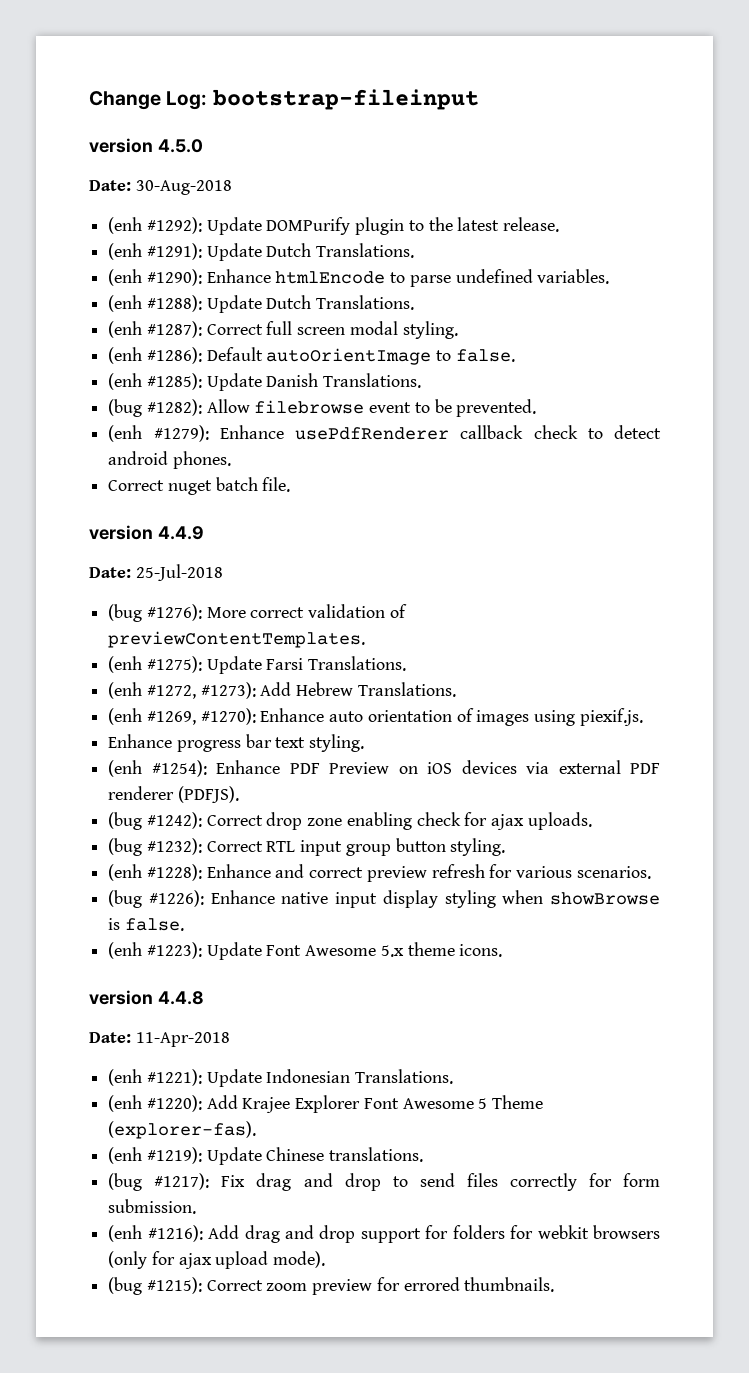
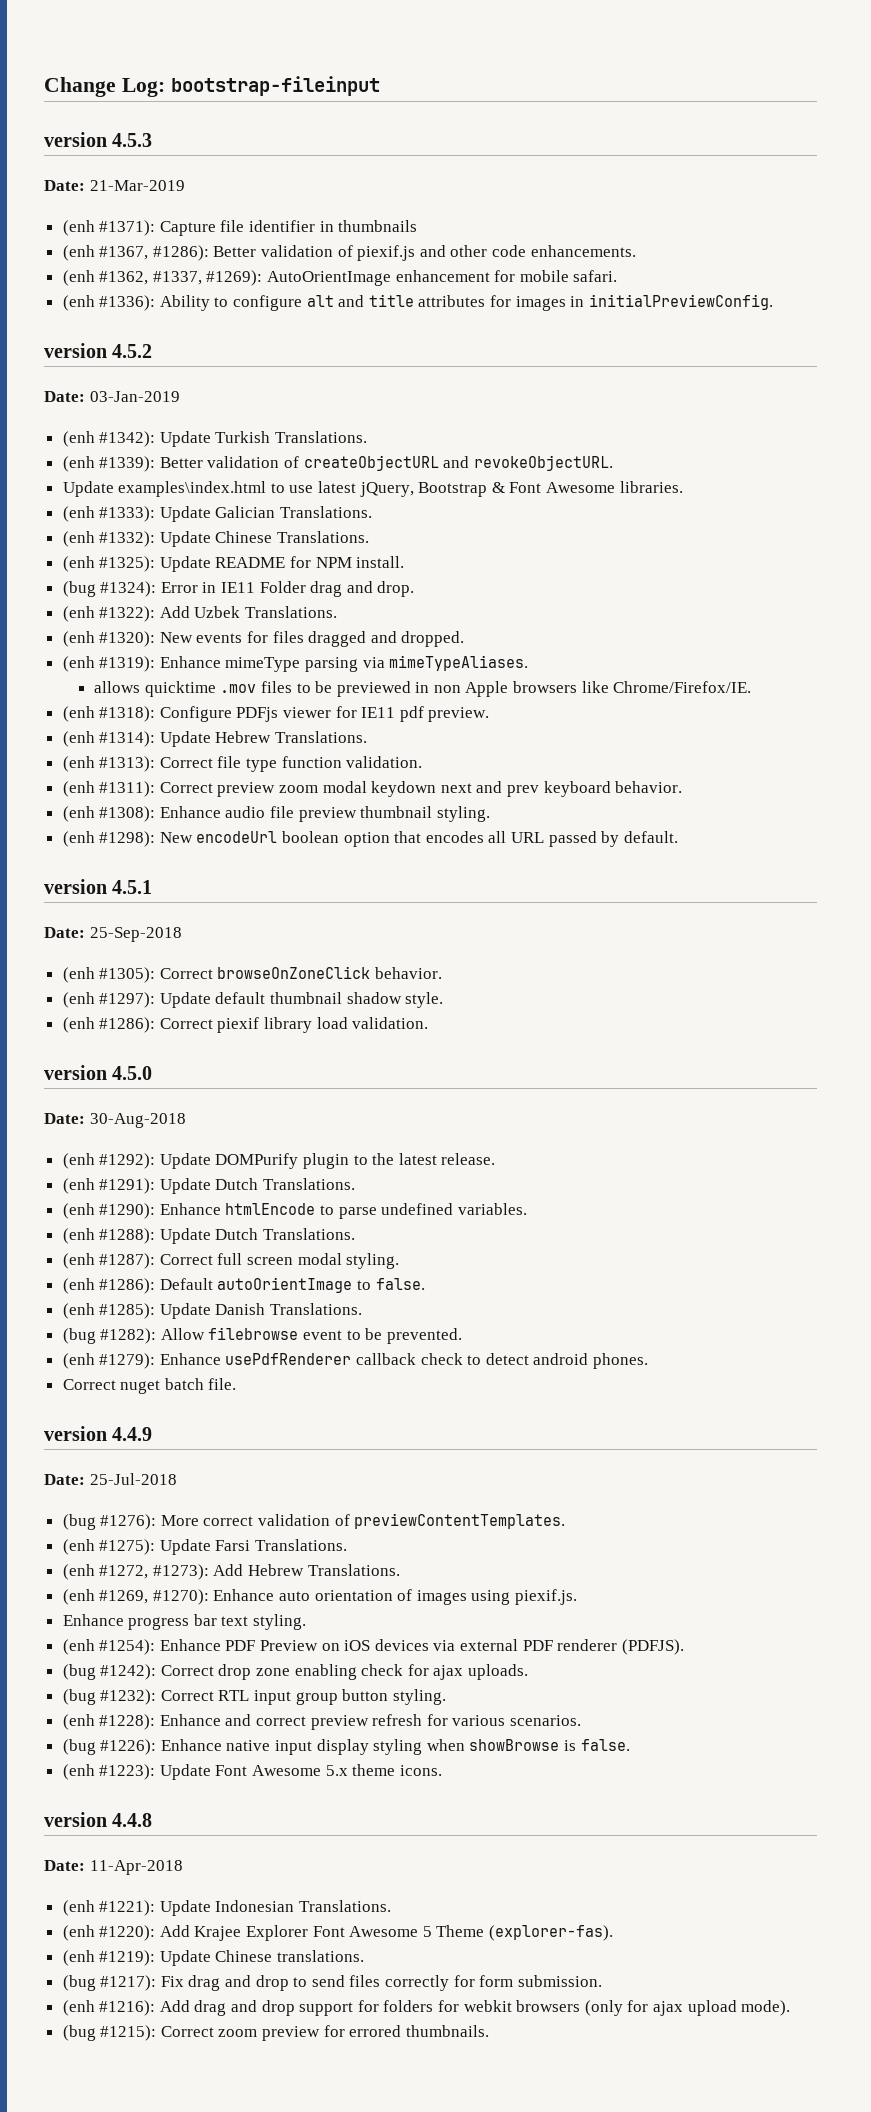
+ version 4.5.3
+ Date: 21-Mar-2019
+ (enh #1371): Capture file identifier in thumbnails
+ (enh #1367, #1286): Better validation of piexif.js and other code enhancements.
+ (enh #1362, #1337, #1269): AutoOrientImage enhancement for mobile safari.
+ (enh #1336): Ability to configure alt and title attributes for images in initialPreviewConfig.
+ version 4.5.2
+ Date: 03-Jan-2019
+ (enh #1342): Update Turkish Translations.
+ (enh #1339): Better validation of createObjectURL and revokeObjectURL.
+ Update examples\index.html to use latest jQuery, Bootstrap & Font Awesome libraries.
+ (enh #1333): Update Galician Translations.
+ (enh #1332): Update Chinese Translations.
+ (enh #1325): Update README for NPM install.
+ (bug #1324): Error in IE11 Folder drag and drop.
+ (enh #1322): Add Uzbek Translations.
+ (enh #1320): New events for files dragged and dropped.
+ (enh #1319): Enhance mimeType parsing via mimeTypeAliases.
+ allows quicktime .mov files to be previewed in non Apple browsers like Chrome/Firefox/IE.
+ (enh #1318): Configure PDFjs viewer for IE11 pdf preview.
+ (enh #1314): Update Hebrew Translations.
+ (enh #1313): Correct file type function validation.
+ (enh #1311): Correct preview zoom modal keydown next and prev keyboard behavior.
+ (enh #1308): Enhance audio file preview thumbnail styling.
+ (enh #1298): New encodeUrl boolean option that encodes all URL passed by default.
+ version 4.5.1
+ Date: 25-Sep-2018
+ (enh #1305): Correct browseOnZoneClick behavior.
+ (enh #1297): Update default thumbnail shadow style.
+ (enh #1286): Correct piexif library load validation.

